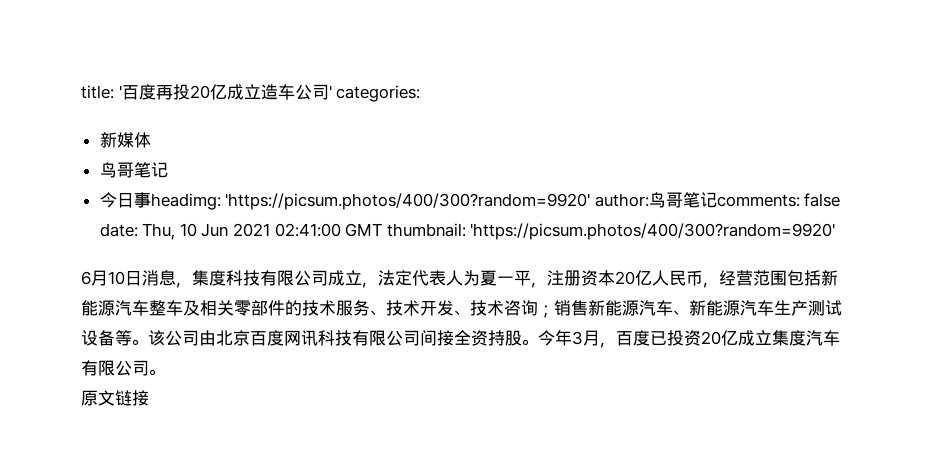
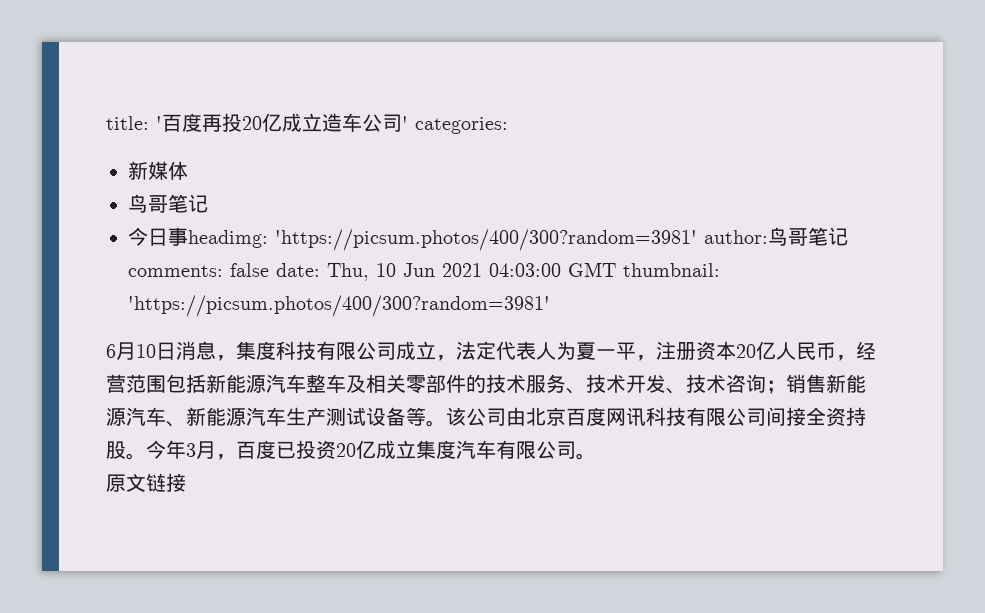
- 今日事headimg: 'https://picsum.photos/400/300?random=9920' author:鸟哥笔记comments: false date: Thu, 10 Jun 2021 02:41:00 GMT thumbnail: 'https://picsum.photos/400/300?random=9920'
+ 今日事headimg: 'https://picsum.photos/400/300?random=3981' author:鸟哥笔记comments: false date: Thu, 10 Jun 2021 04:03:00 GMT thumbnail: 'https://picsum.photos/400/300?random=3981'

